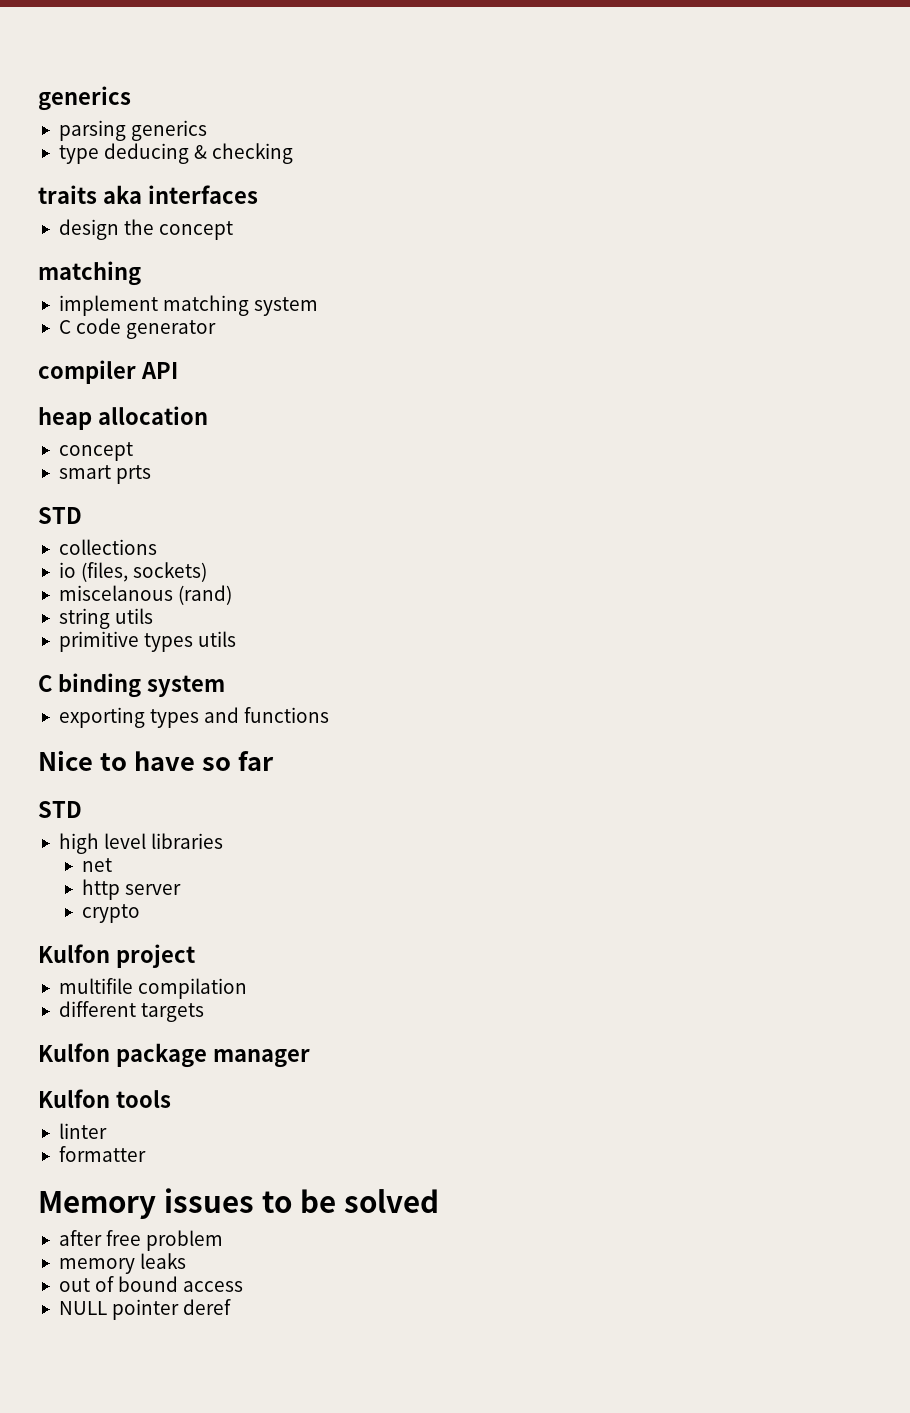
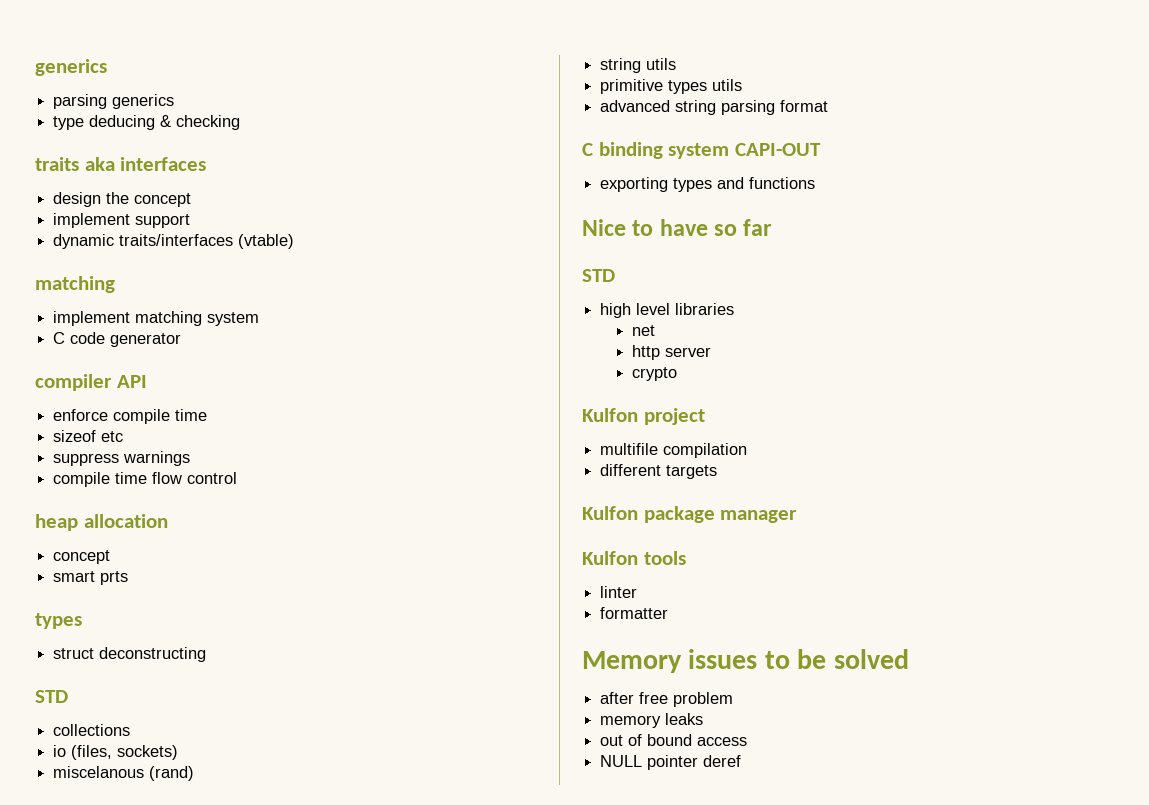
+ implement support
+ dynamic traits/interfaces (vtable)
+ enforce compile time
+ sizeof etc
+ suppress warnings
+ compile time flow control
  smart prts
+ types
+ struct deconstructing
+ advanced string parsing format
- C binding system
+ C binding system CAPI-OUT

